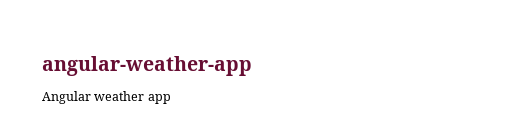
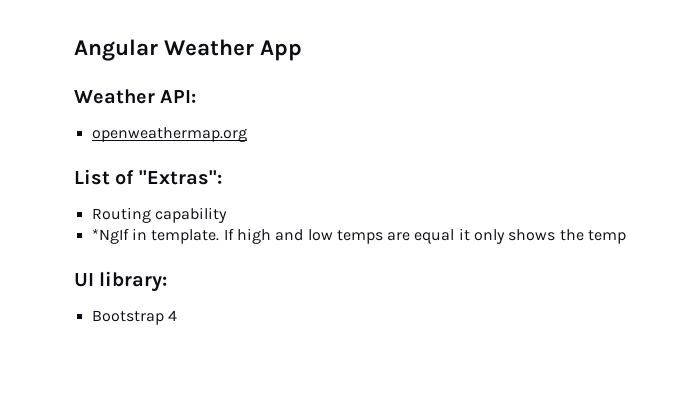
- angular-weather-app
- Angular weather app
+ Angular Weather App
+ Weather API:
+ openweathermap.org
+ List of "Extras":
+ Routing capability
+ *NgIf in template. If high and low temps are equal it only shows the temp
+ UI library:
+ Bootstrap 4

